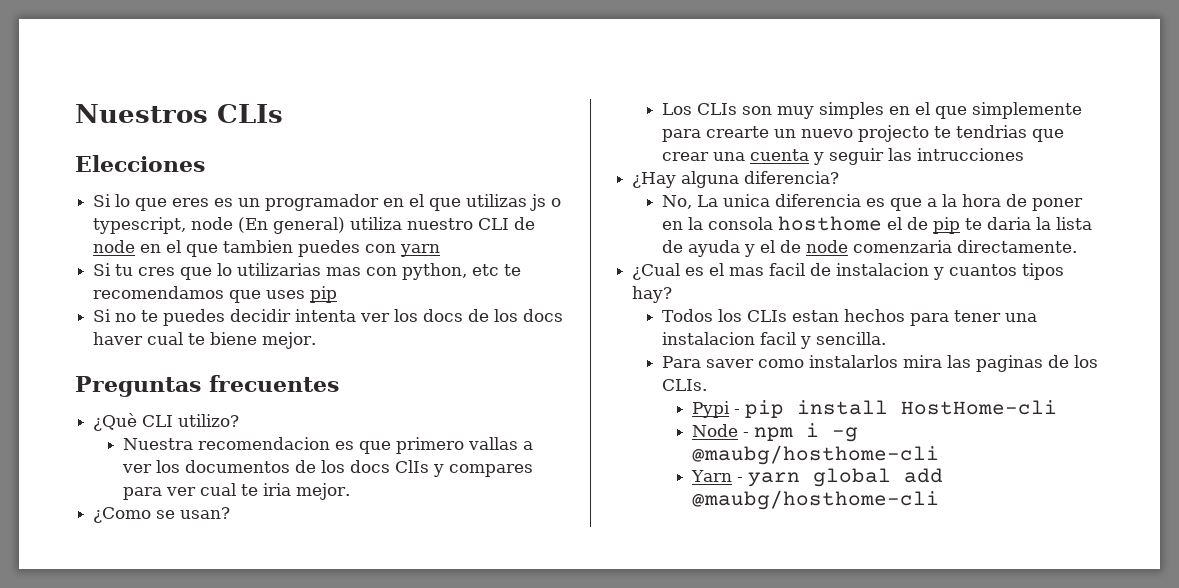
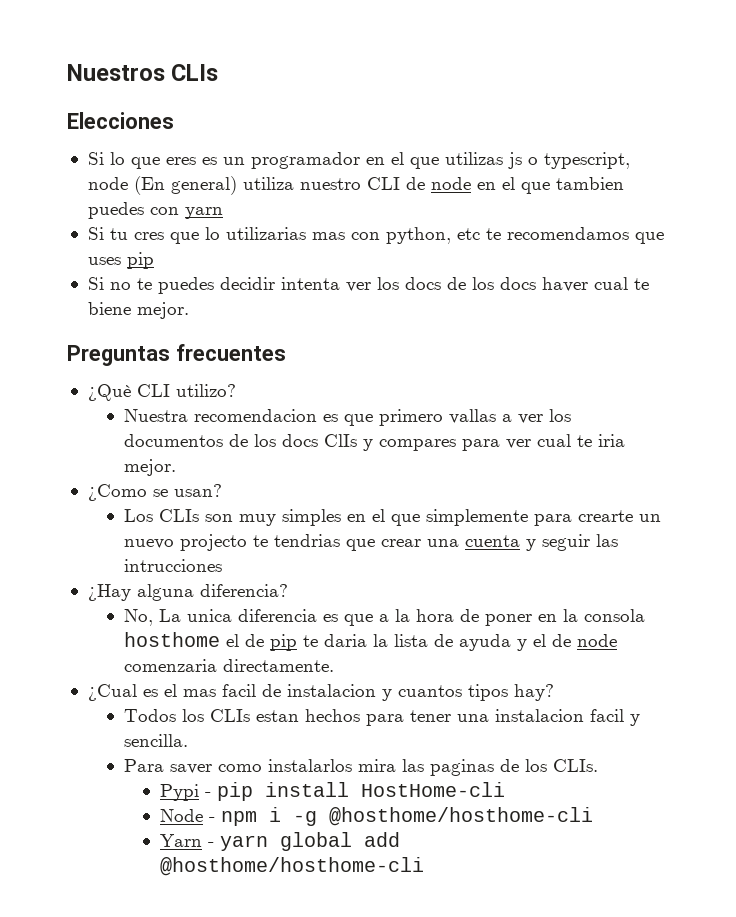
- Node - npm i -g @maubg/hosthome-cli
+ Node - npm i -g @hosthome/hosthome-cli
- Yarn - yarn global add @maubg/hosthome-cli
+ Yarn - yarn global add @hosthome/hosthome-cli

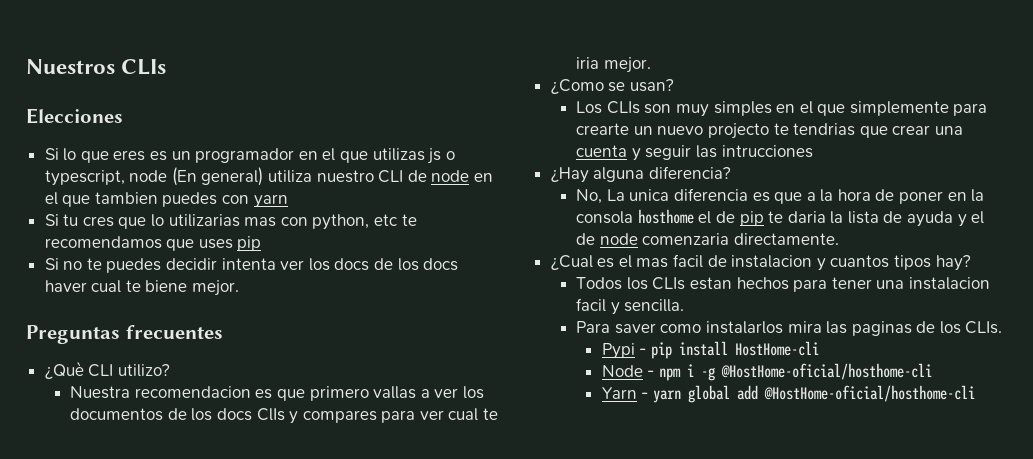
- Node - npm i -g @hosthome/hosthome-cli
+ Node - npm i -g @HostHome-oficial/hosthome-cli
- Yarn - yarn global add @hosthome/hosthome-cli
+ Yarn - yarn global add @HostHome-oficial/hosthome-cli

